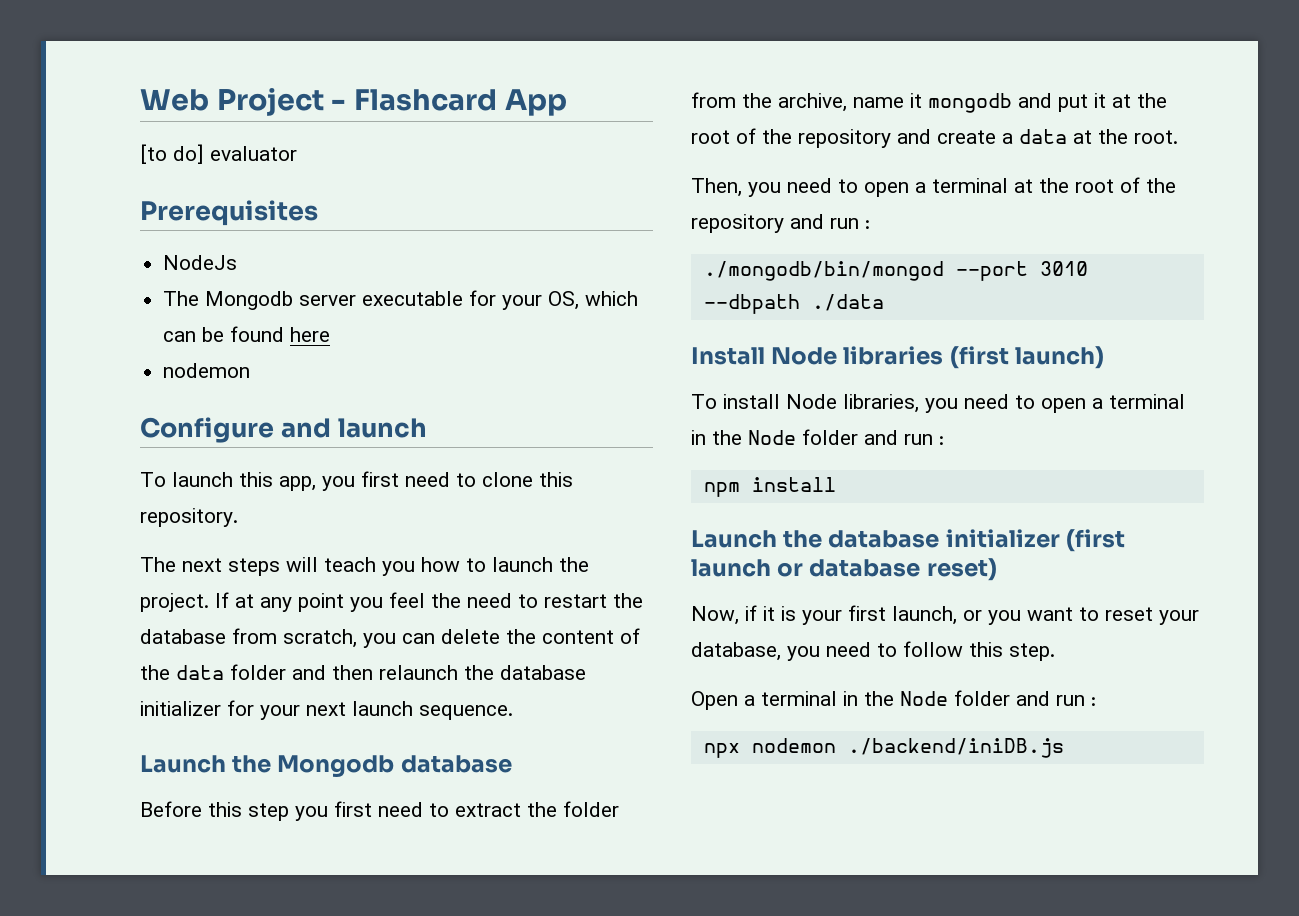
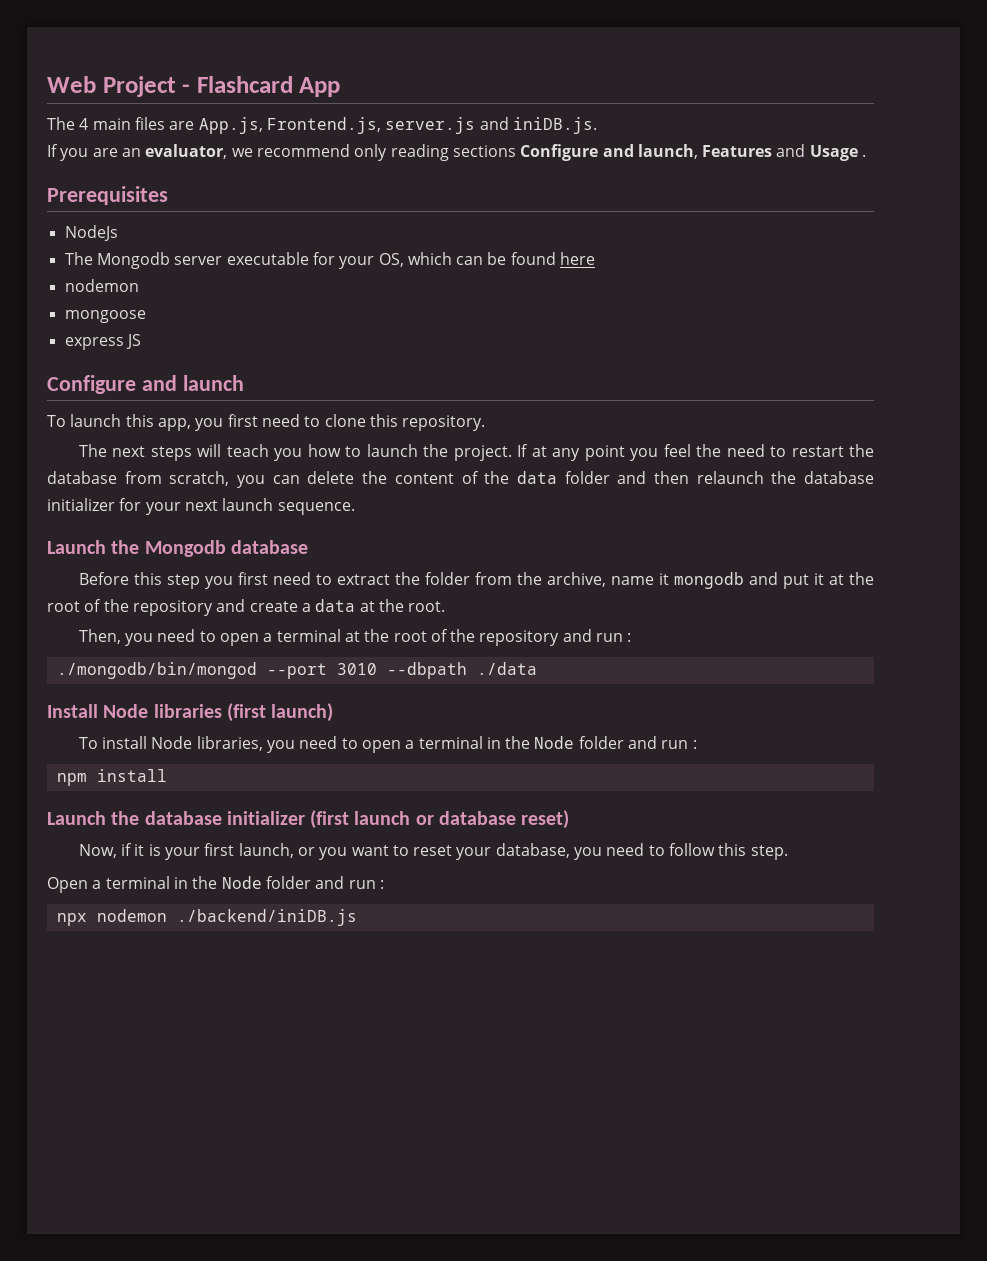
- [to do] evaluator
+ The 4 main files are App.js, Frontend.js, server.js and iniDB.js.
+ If you are an evaluator, we recommend only reading sections Configure and launch, Features and Usage .
+ mongoose
+ express JS

